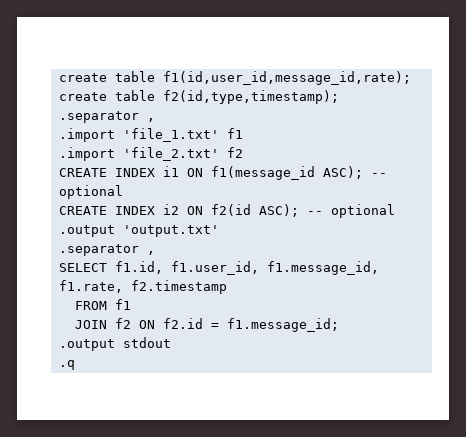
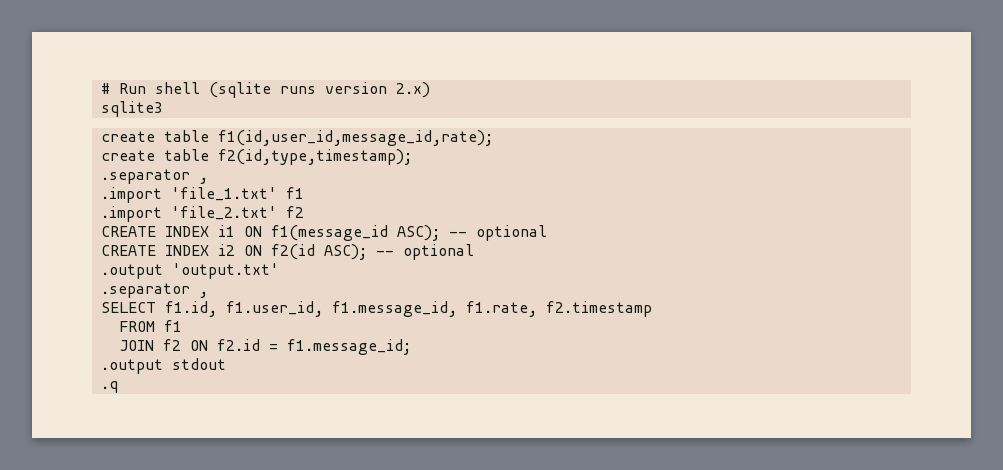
+ # Run shell (sqlite runs version 2.x)
+ sqlite3

